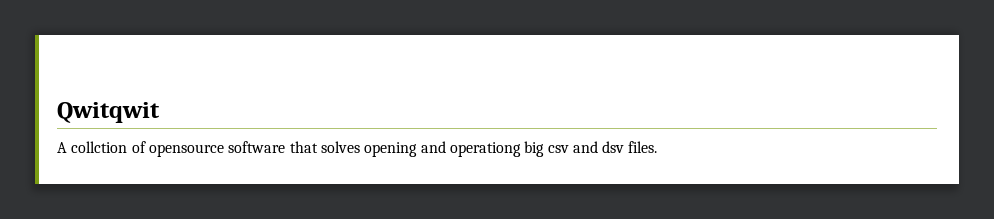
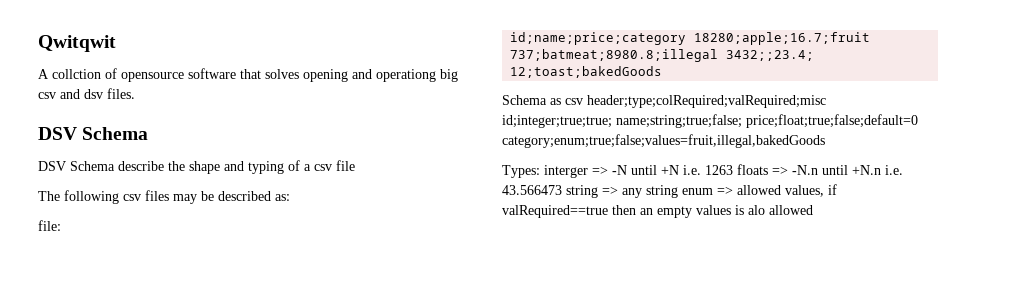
  A collction of opensource software that solves opening and operationg big csv and dsv files.
+ DSV Schema
+ DSV Schema describe the shape and typing of a csv file
+ The following csv files may be described as:
+ file:
+ id;name;price;category 18280;apple;16.7;fruit 737;batmeat;8980.8;illegal 3432;;23.4; 12;toast;bakedGoods
+ Schema as csv header;type;colRequired;valRequired;misc id;integer;true;true; name;string;true;false; price;float;true;false;default=0 category;enum;true;false;values=fruit,illegal,bakedGoods
+ Types: interger => -N until +N i.e. 1263 floats => -N.n until +N.n i.e. 43.566473 string => any string enum => allowed values, if valRequired==true then an empty values is alo allowed

